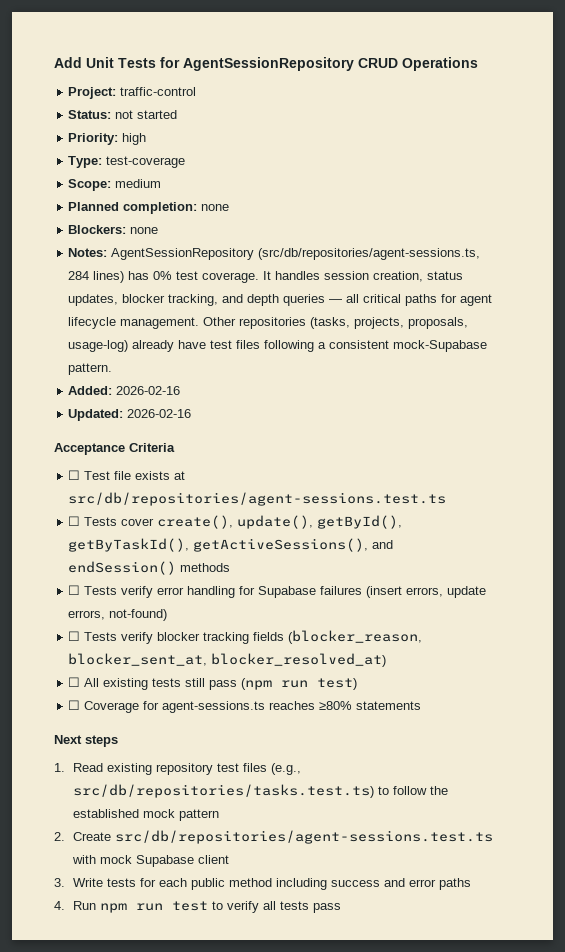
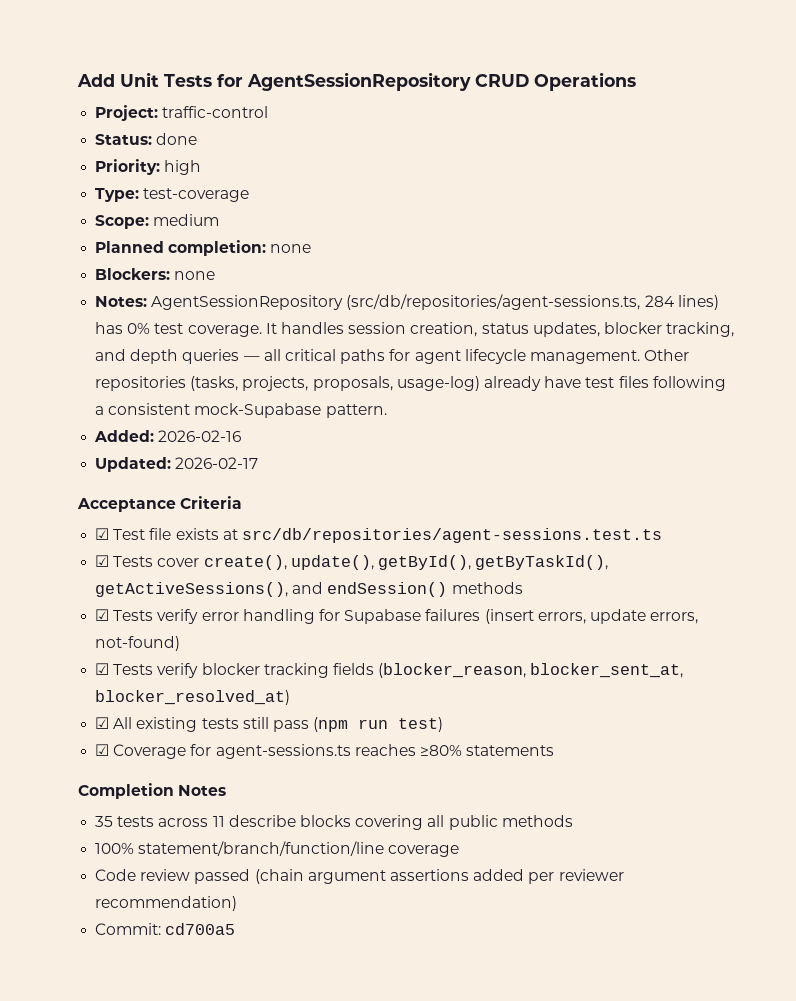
- Status: not started
+ Status: done
- Updated: 2026-02-16
+ Updated: 2026-02-17
- ☐ Test file exists at src/db/repositories/agent-sessions.test.ts
+ ☑ Test file exists at src/db/repositories/agent-sessions.test.ts
- ☐ Tests cover create(), update(), getById(), getByTaskId(), getActiveSessions(), and endSession() methods
+ ☑ Tests cover create(), update(), getById(), getByTaskId(), getActiveSessions(), and endSession() methods
- ☐ Tests verify error handling for Supabase failures (insert errors, update errors, not-found)
+ ☑ Tests verify error handling for Supabase failures (insert errors, update errors, not-found)
- ☐ Tests verify blocker tracking fields (blocker_reason, blocker_sent_at, blocker_resolved_at)
+ ☑ Tests verify blocker tracking fields (blocker_reason, blocker_sent_at, blocker_resolved_at)
- ☐ All existing tests still pass (npm run test)
+ ☑ All existing tests still pass (npm run test)
- ☐ Coverage for agent-sessions.ts reaches ≥80% statements
+ ☑ Coverage for agent-sessions.ts reaches ≥80% statements
- Next steps
- 1. Read existing repository test files (e.g., src/db/repositories/tasks.test.ts) to follow the established mock pattern
- 2. Create src/db/repositories/agent-sessions.test.ts with mock Supabase client
- 3. Write tests for each public method including success and error paths
- 4. Run npm run test to verify all tests pass
+ Completion Notes
+ 35 tests across 11 describe blocks covering all public methods
+ 100% statement/branch/function/line coverage
+ Code review passed (chain argument assertions added per reviewer recommendation)
+ Commit: cd700a5

